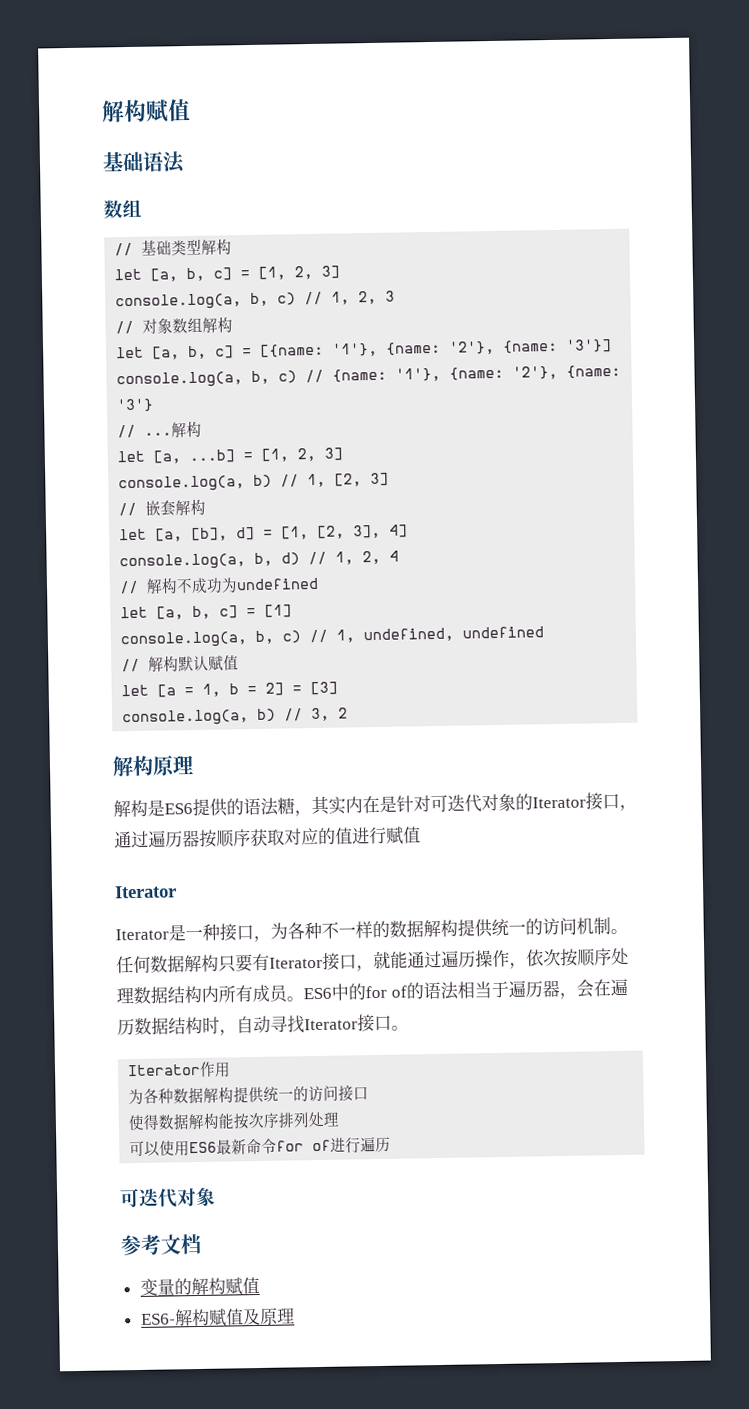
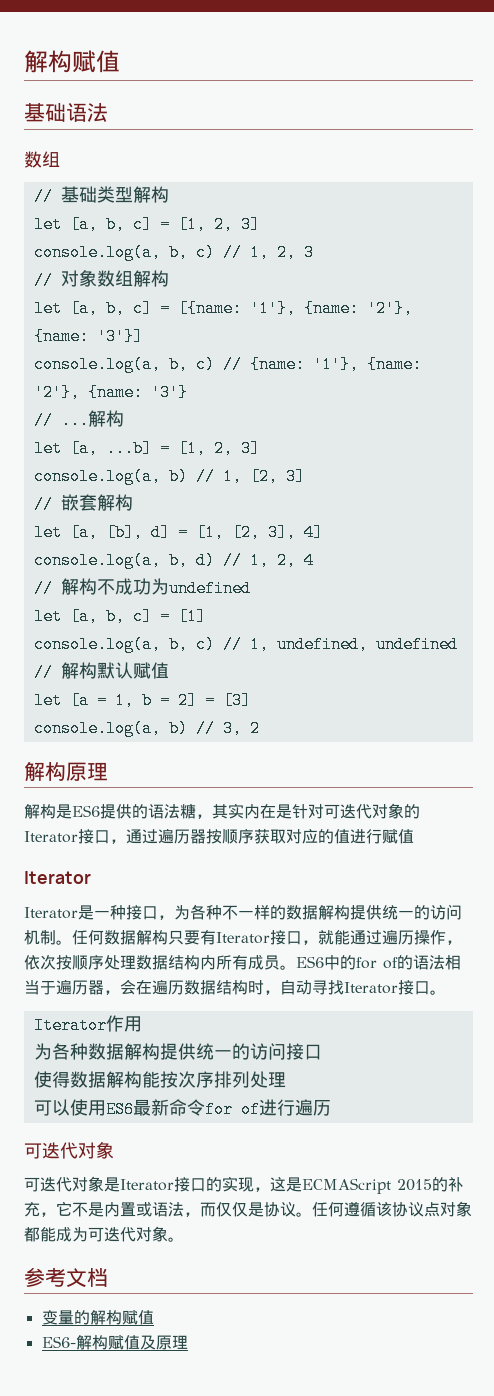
+ 可迭代对象是Iterator接口的实现，这是ECMAScript 2015的补充，它不是内置或语法，而仅仅是协议。任何遵循该协议点对象都能成为可迭代对象。

